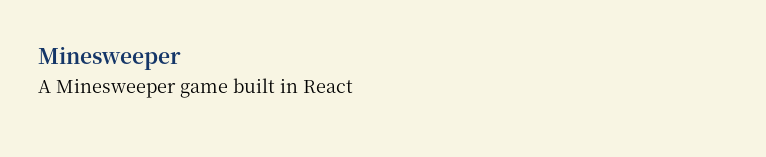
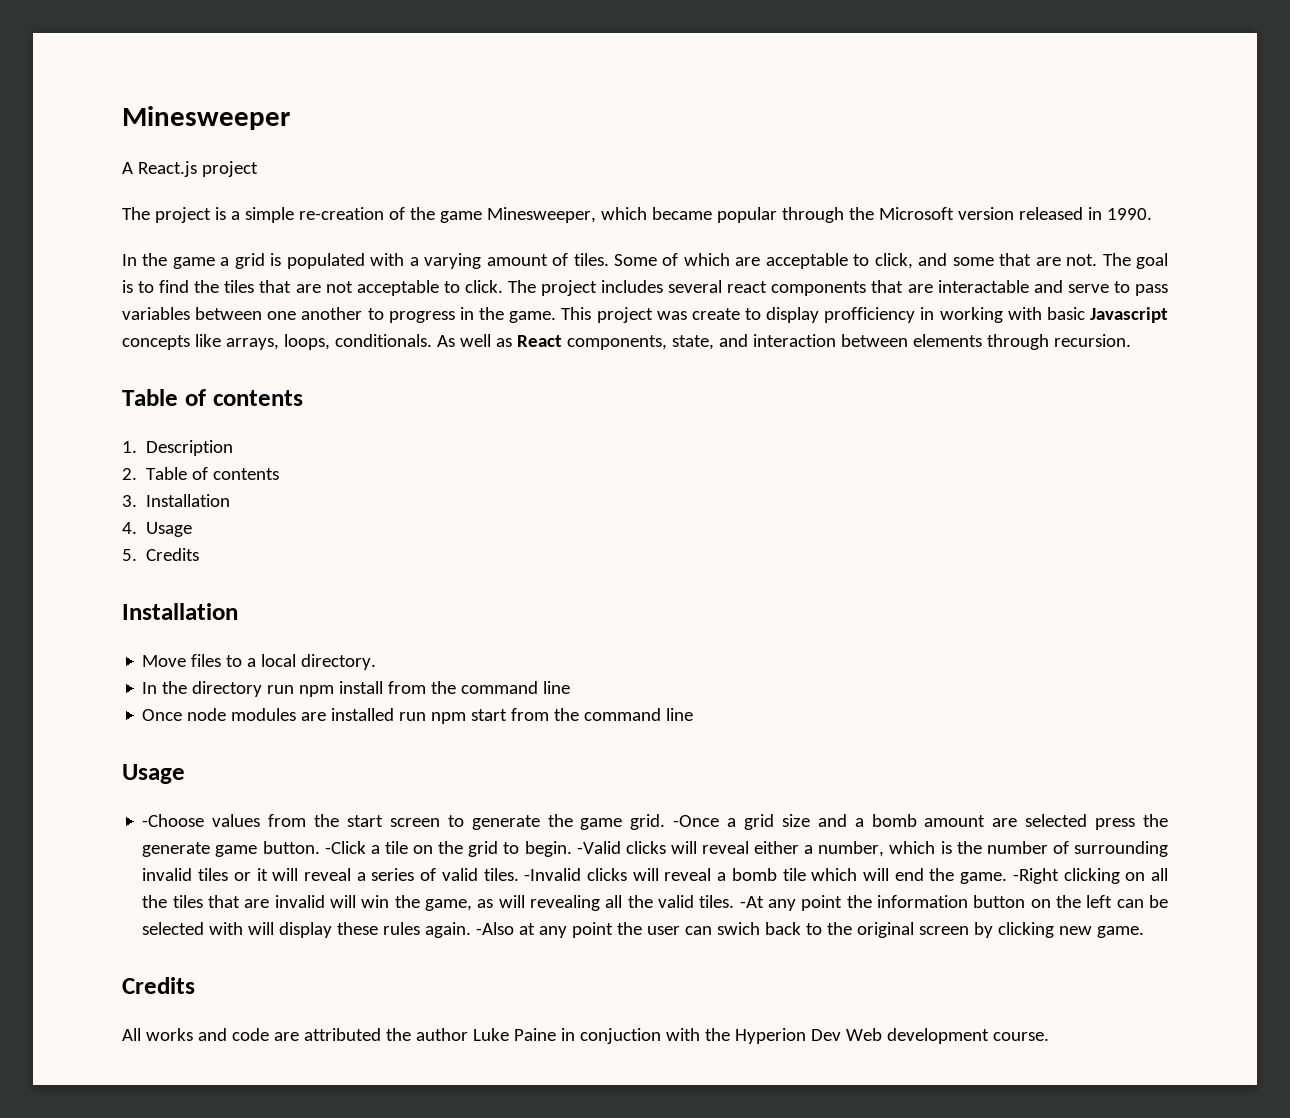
- A Minesweeper game built in React
+ A React.js project
+ The project is a simple re-creation of the game Minesweeper, which became popular through the Microsoft version released in 1990.
+ In the game a grid is populated with a varying amount of tiles. Some of which are acceptable to click, and some that are not. The goal is to find the tiles that are not acceptable to click. The project includes several react components that are interactable and serve to pass variables between one another to progress in the game. This project was create to display profficiency in working with basic Javascript concepts like arrays, loops, conditionals. As well as React components, state, and interaction between elements through recursion.
+ Table of contents
+ 1. Description
+ 2. Table of contents
+ 3. Installation
+ 4. Usage
+ 5. Credits
+ Installation
+ Move files to a local directory.
+ In the directory run npm install from the command line
+ Once node modules are installed run npm start from the command line
+ Usage
+ -Choose values from the start screen to generate the game grid. -Once a grid size and a bomb amount are selected press the generate game button. -Click a tile on the grid to begin. -Valid clicks will reveal either a number, which is the number of surrounding invalid tiles or it will reveal a series of valid tiles. -Invalid clicks will reveal a bomb tile which will end the game. -Right clicking on all the tiles that are invalid will win the game, as will revealing all the valid tiles. -At any point the information button on the left can be selected with will display these rules again. -Also at any point the user can swich back to the original screen by clicking new game.
+ Credits
+ All works and code are attributed the author Luke Paine in conjuction with the Hyperion Dev Web development course.

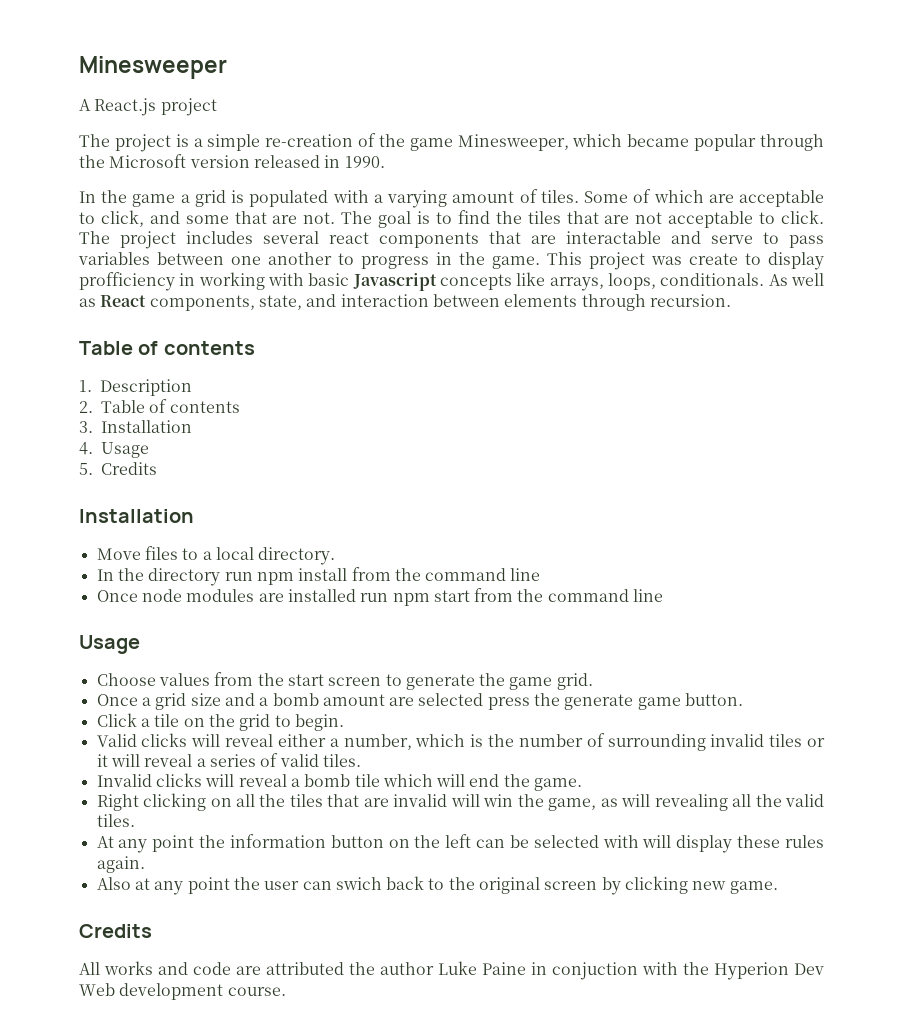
- -Choose values from the start screen to generate the game grid. -Once a grid size and a bomb amount are selected press the generate game button. -Click a tile on the grid to begin. -Valid clicks will reveal either a number, which is the number of surrounding invalid tiles or it will reveal a series of valid tiles. -Invalid clicks will reveal a bomb tile which will end the game. -Right clicking on all the tiles that are invalid will win the game, as will revealing all the valid tiles. -At any point the information button on the left can be selected with will display these rules again. -Also at any point the user can swich back to the original screen by clicking new game.
+ Choose values from the start screen to generate the game grid.
+ Once a grid size and a bomb amount are selected press the generate game button.
+ Click a tile on the grid to begin.
+ Valid clicks will reveal either a number, which is the number of surrounding invalid tiles or it will reveal a series of valid tiles.
+ Invalid clicks will reveal a bomb tile which will end the game.
+ Right clicking on all the tiles that are invalid will win the game, as will revealing all the valid tiles.
+ At any point the information button on the left can be selected with will display these rules again.
+ Also at any point the user can swich back to the original screen by clicking new game.

